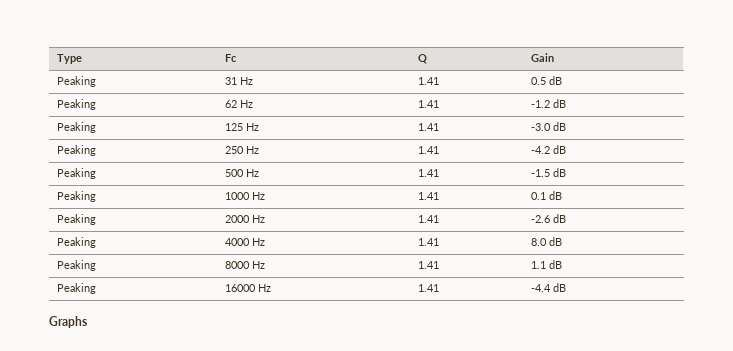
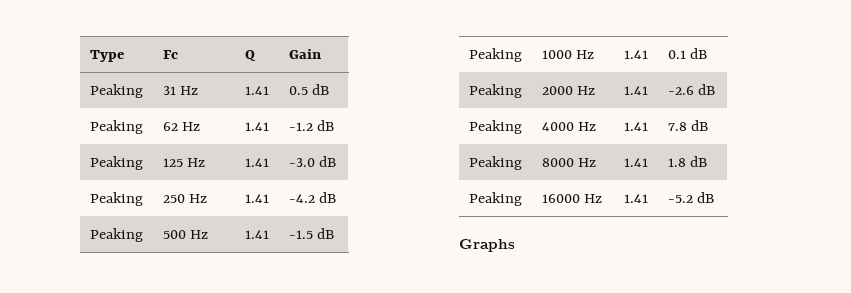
- Peaking | 4000 Hz | 1.41 | 8.0 dB
+ Peaking | 4000 Hz | 1.41 | 7.8 dB
- Peaking | 8000 Hz | 1.41 | 1.1 dB
+ Peaking | 8000 Hz | 1.41 | 1.8 dB
- Peaking | 16000 Hz | 1.41 | -4.4 dB
+ Peaking | 16000 Hz | 1.41 | -5.2 dB

